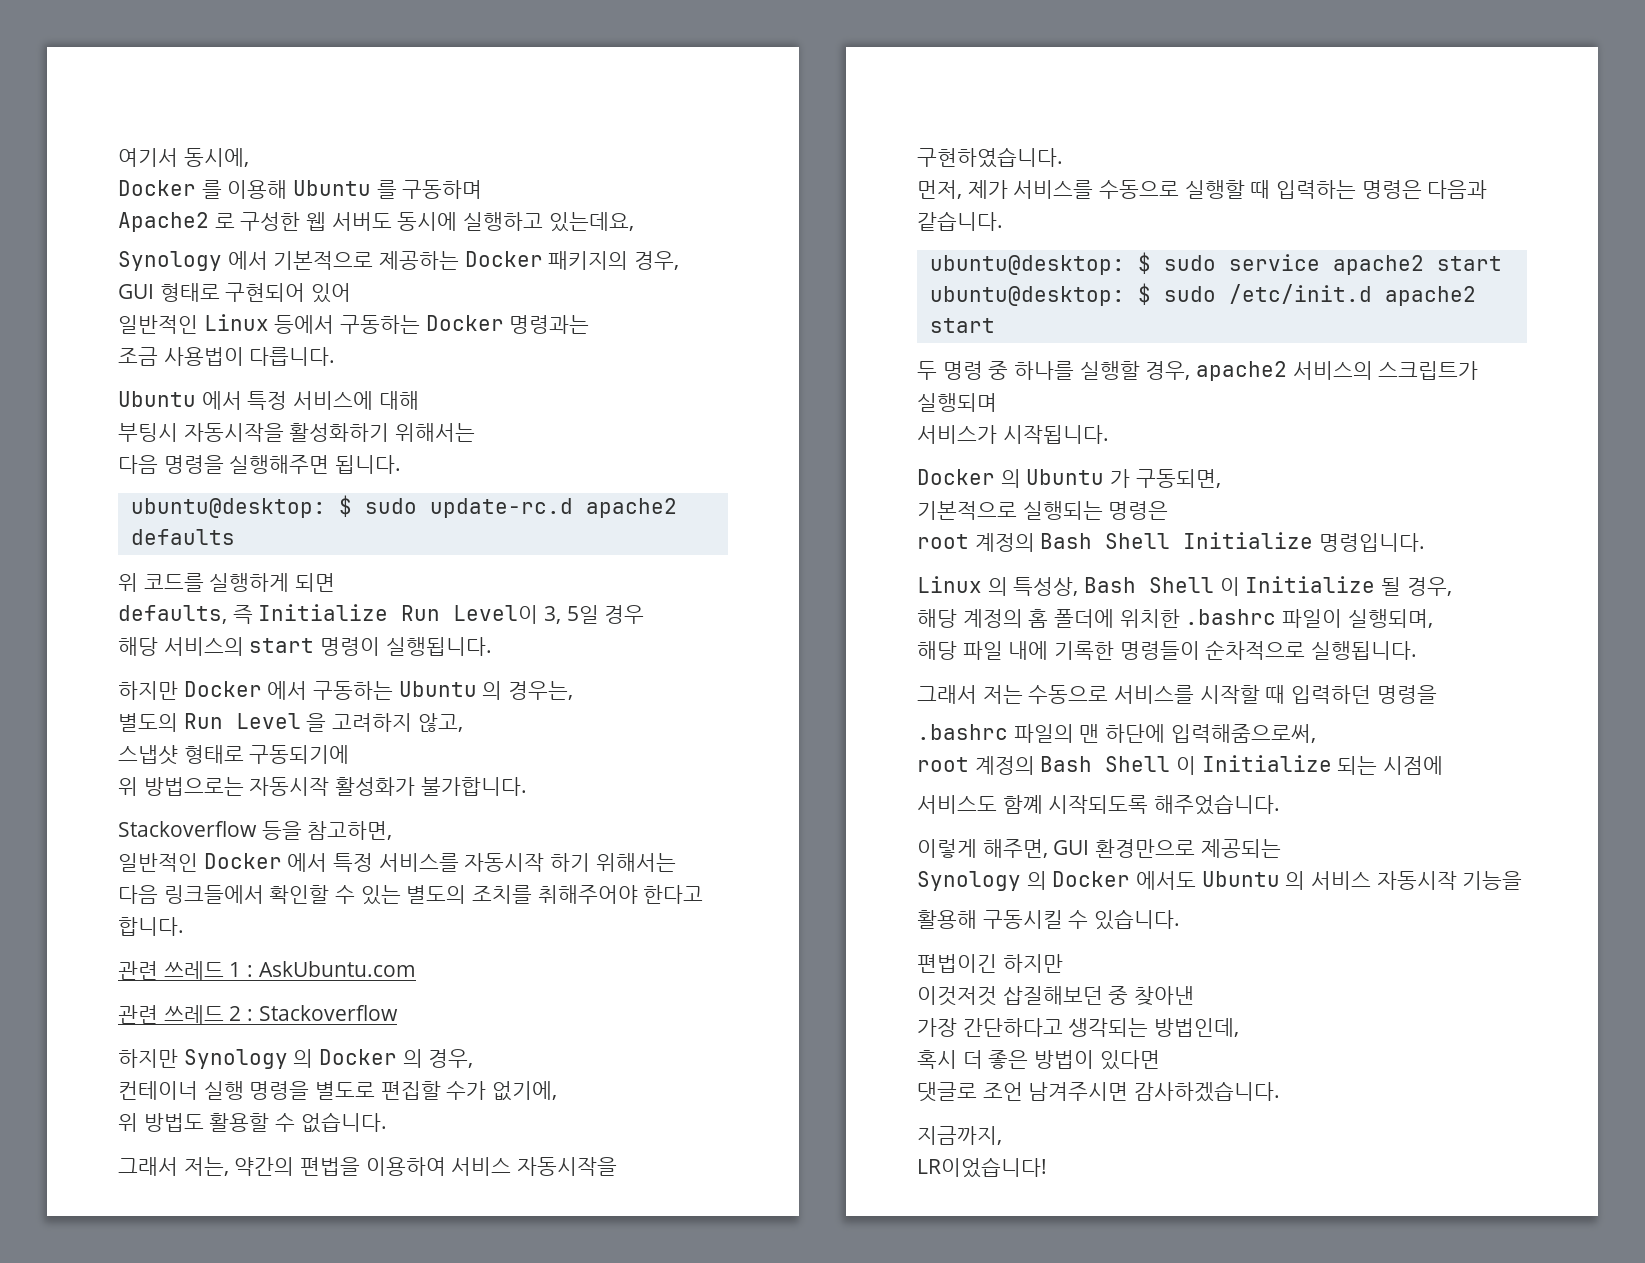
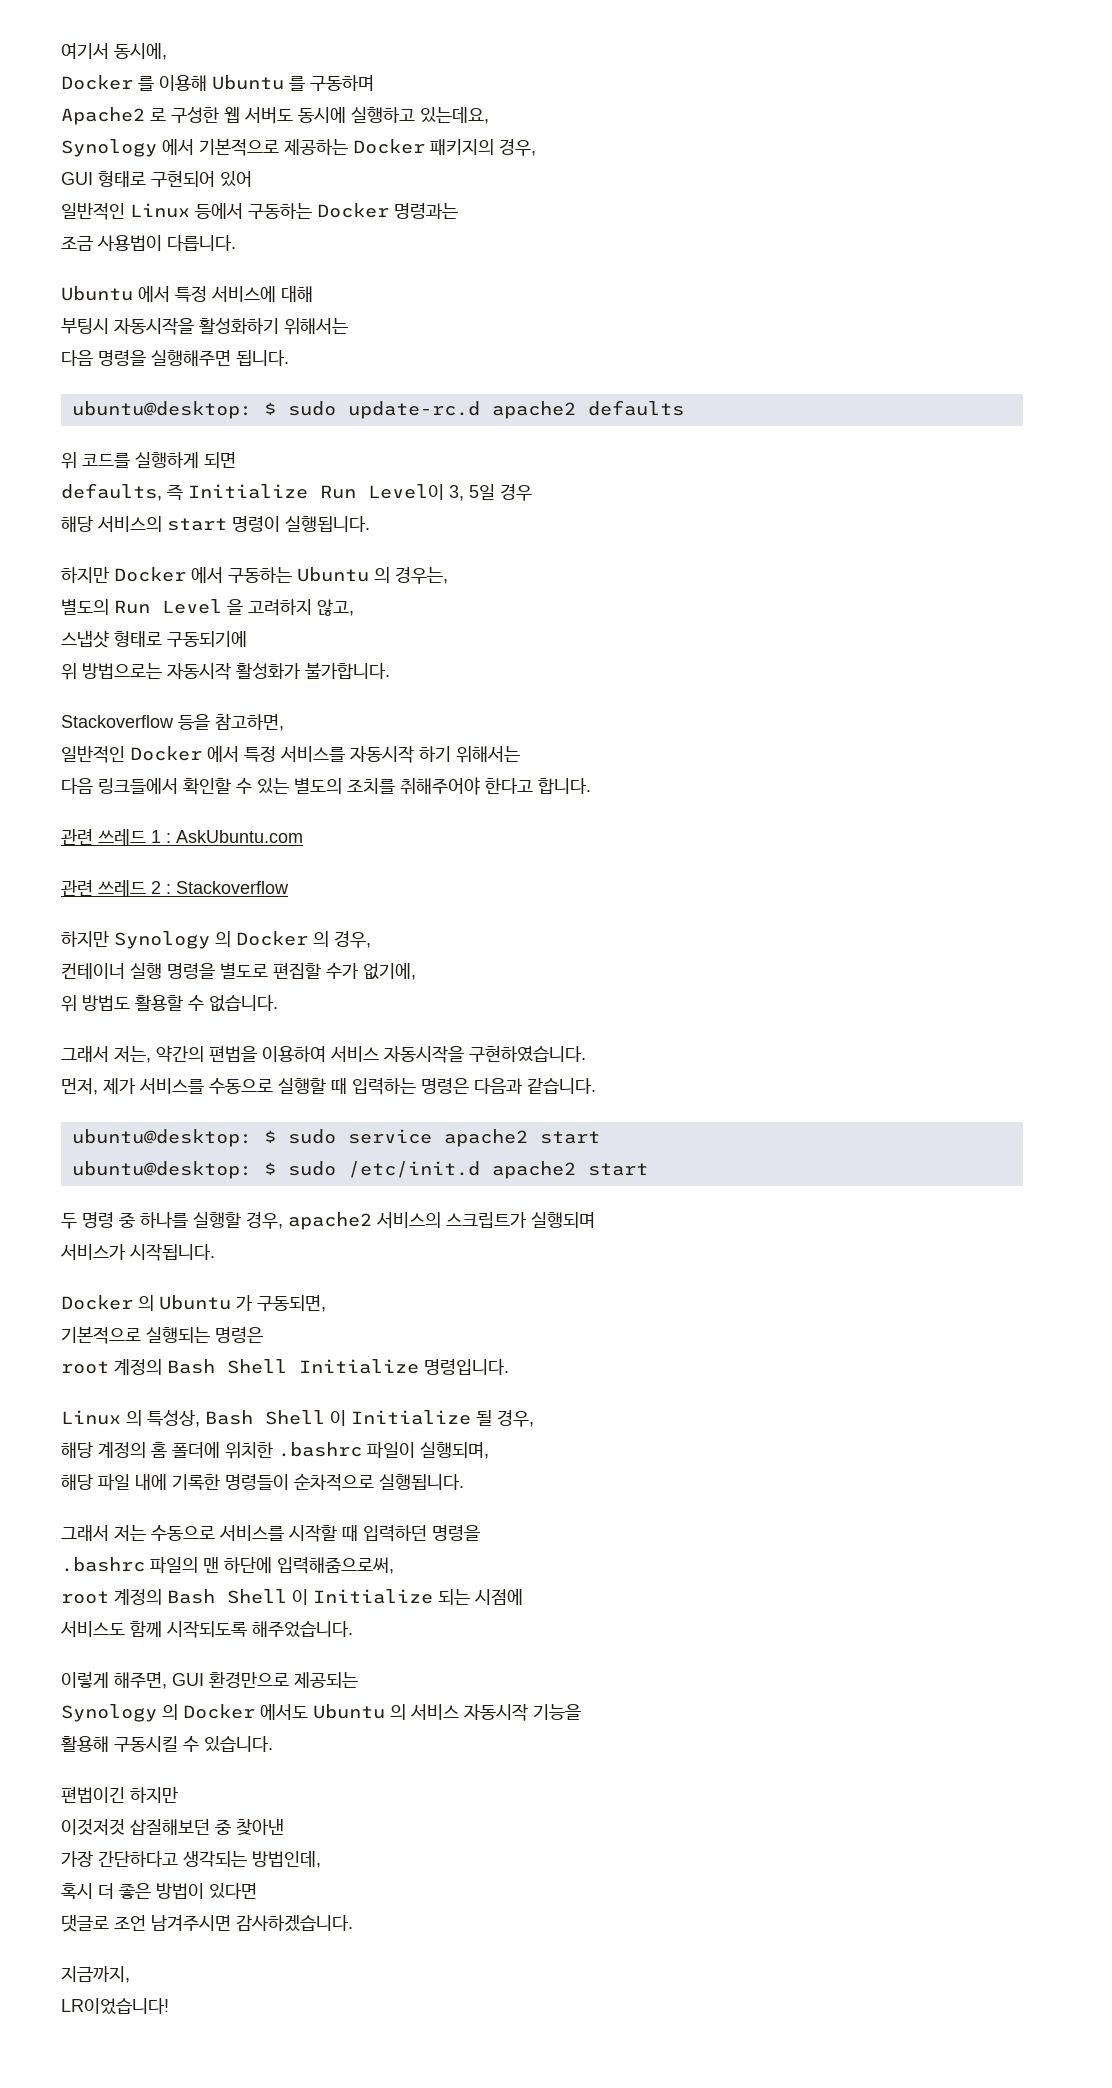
- 서비스도 함꼐 시작되도록 해주었습니다.
+ 서비스도 함께 시작되도록 해주었습니다.

